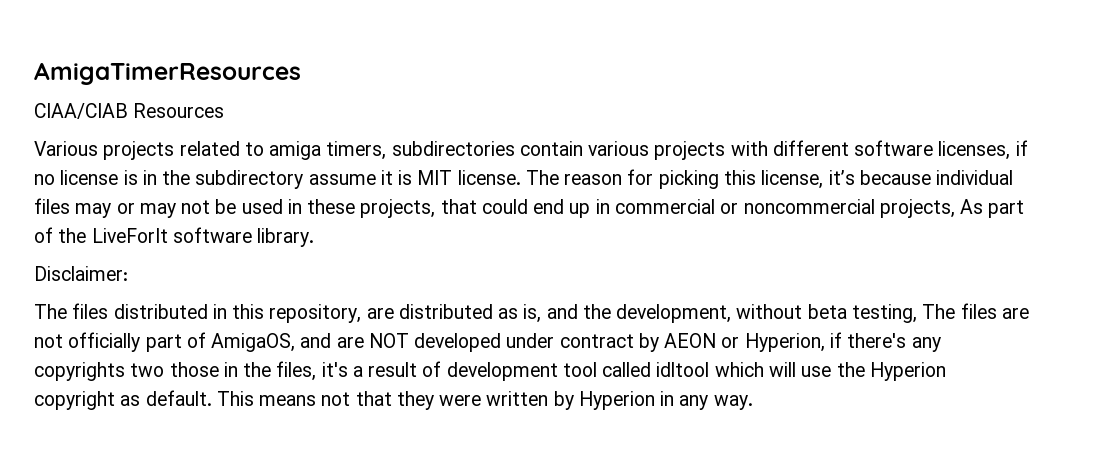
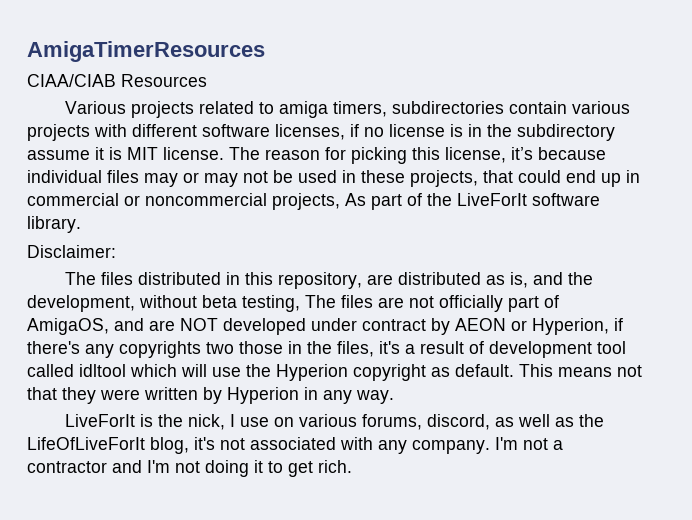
+ LiveForIt is the nick, I use on various forums, discord, as well as the LifeOfLiveForIt blog, it's not associated with any company. I'm not a contractor and I'm not doing it to get rich.

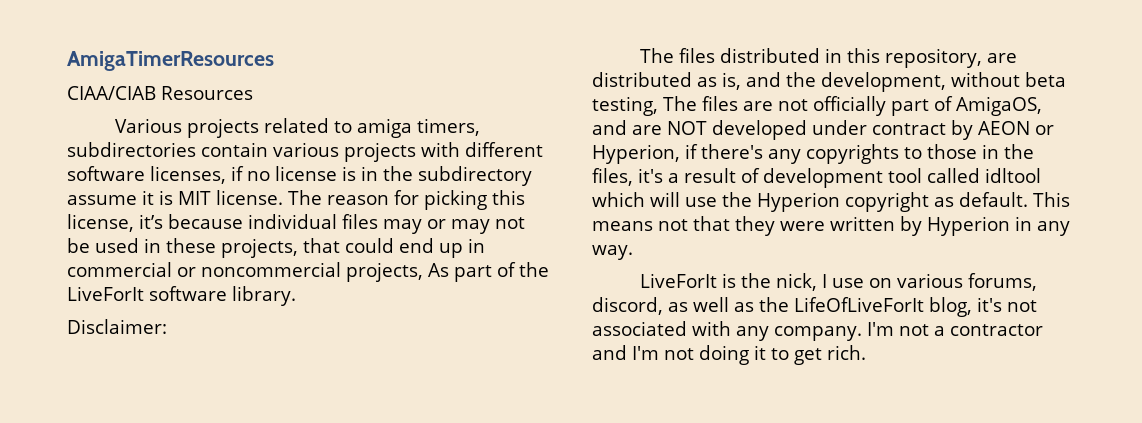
- The files distributed in this repository, are distributed as is, and the development, without beta testing, The files are not officially part of AmigaOS, and are NOT developed under contract by AEON or Hyperion, if there's any copyrights two those in the files, it's a result of development tool called idltool which will use the Hyperion copyright as default.
+ The files distributed in this repository, are distributed as is, and the development, without beta testing, The files are not officially part of AmigaOS, and are NOT developed under contract by AEON or Hyperion, if there's any copyrights to those in the files, it's a result of development tool called idltool which will use the Hyperion copyright as default.

